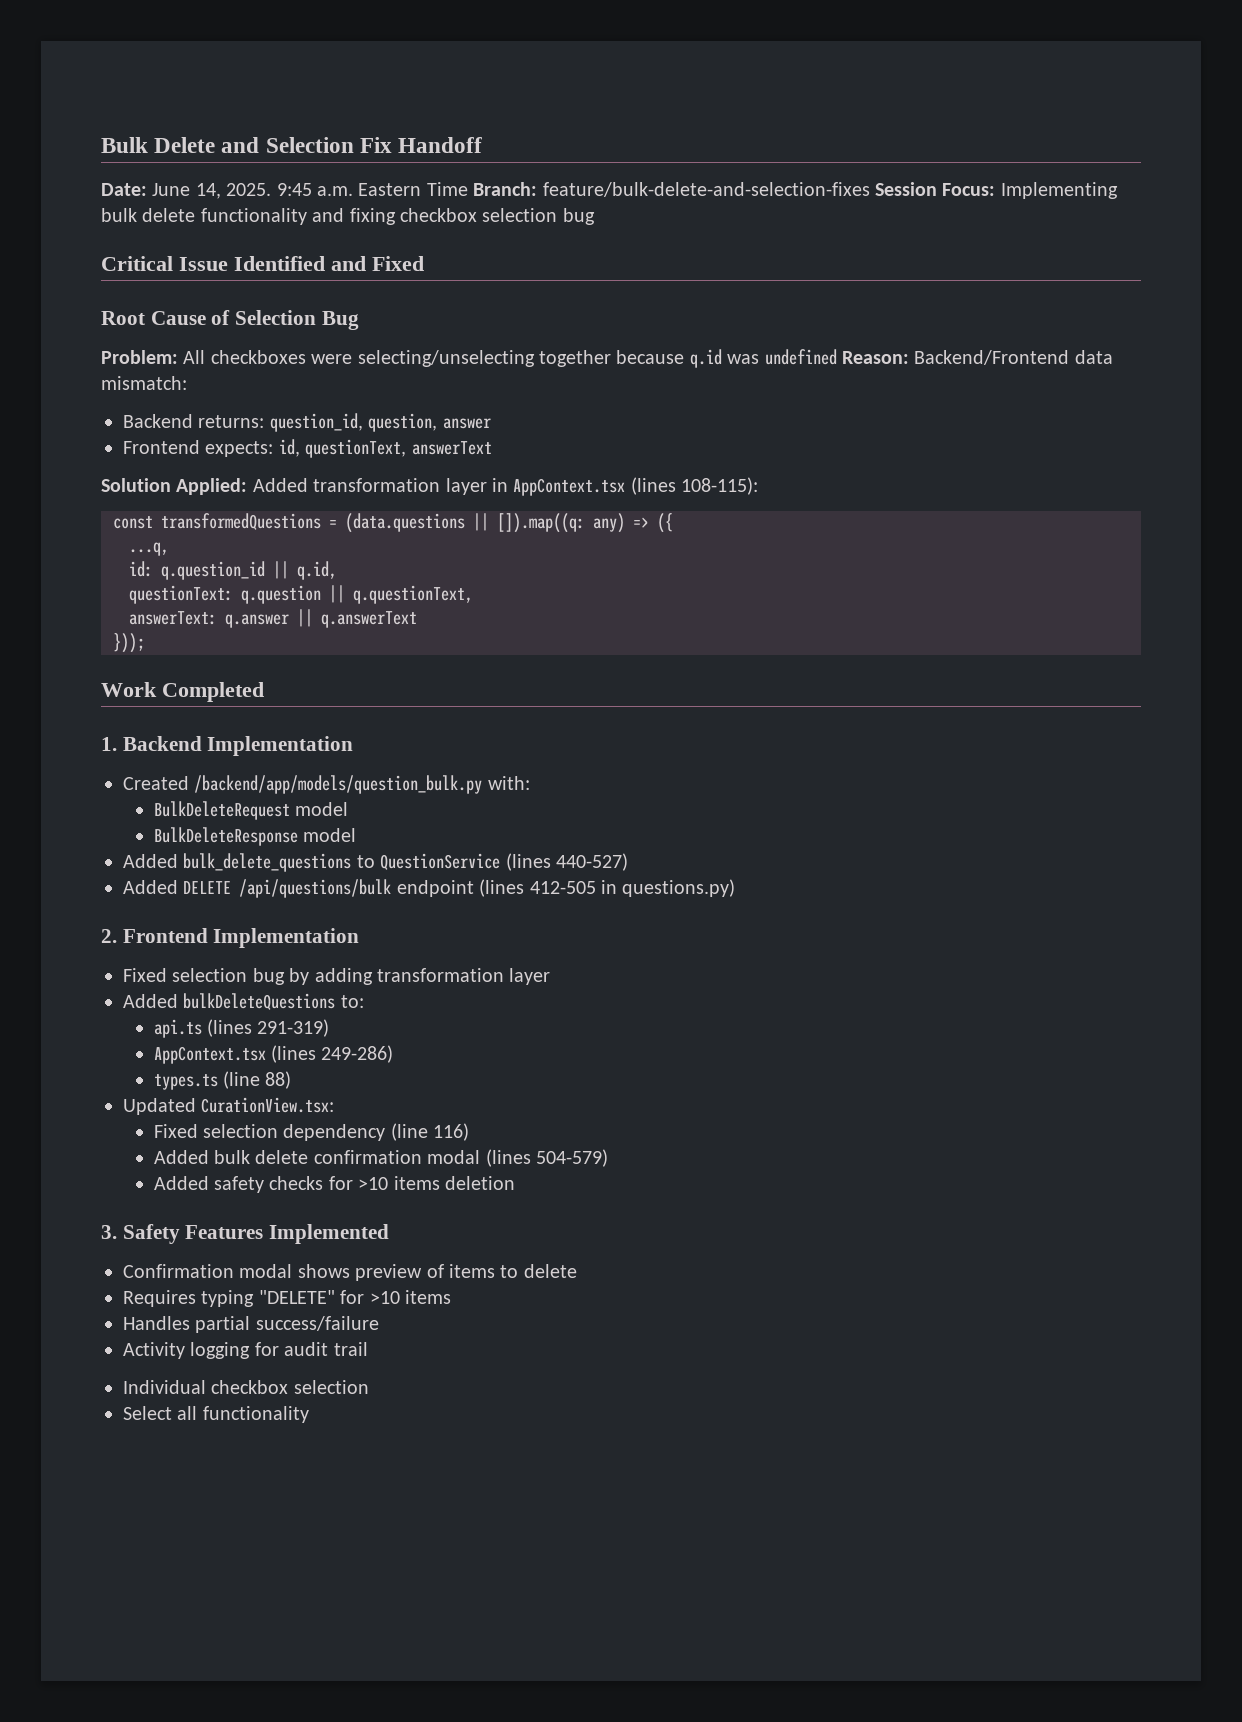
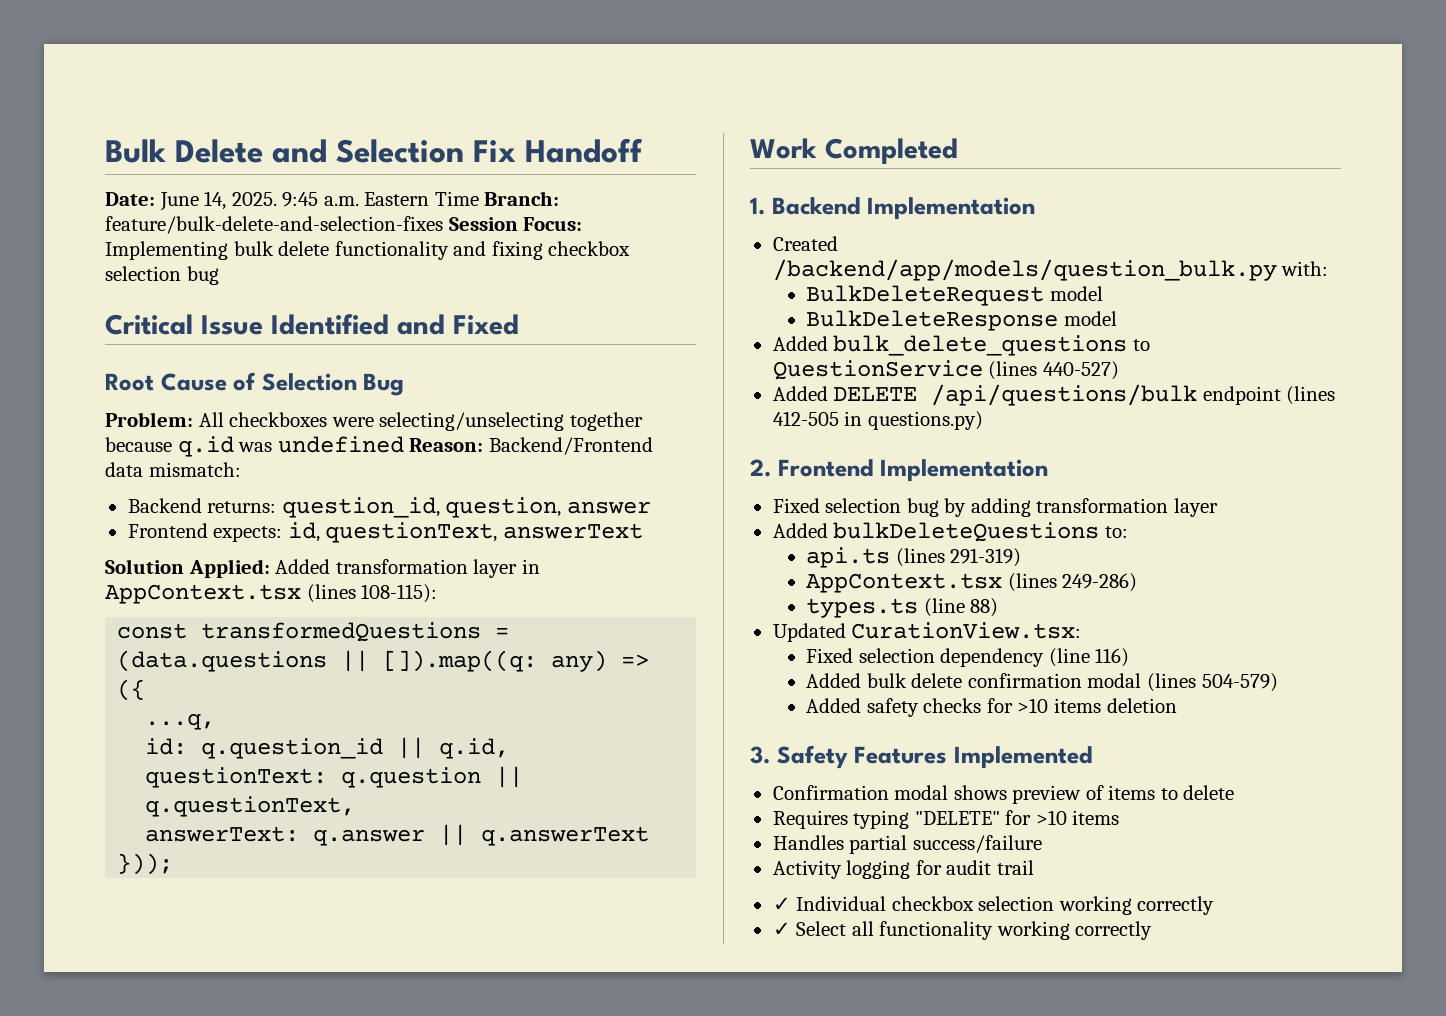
- Individual checkbox selection
- Select all functionality
+ ✓ Individual checkbox selection working correctly
+ ✓ Select all functionality working correctly

